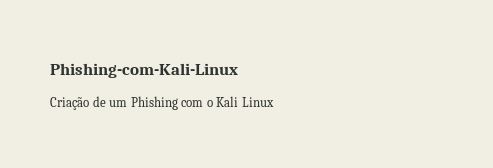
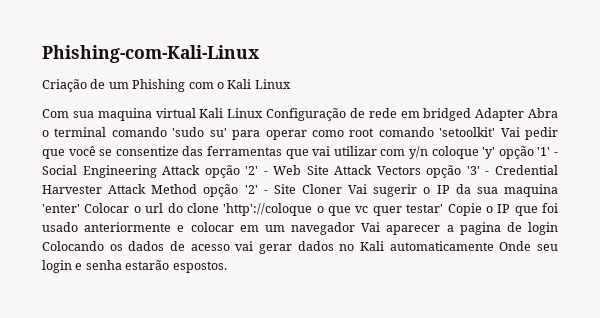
+ Com sua maquina virtual Kali Linux Configuração de rede em bridged Adapter Abra o terminal comando 'sudo su' para operar como root comando 'setoolkit' Vai pedir que você se consentize das ferramentas que vai utilizar com y/n coloque 'y' opção '1' - Social Engineering Attack opção '2' - Web Site Attack Vectors opção '3' - Credential Harvester Attack Method opção '2' - Site Cloner Vai sugerir o IP da sua maquina 'enter' Colocar o url do clone 'http'://coloque o que vc quer testar' Copie o IP que foi usado anteriormente e colocar em um navegador Vai aparecer a pagina de login Colocando os dados de acesso vai gerar dados no Kali automaticamente Onde seu login e senha estarão espostos.

